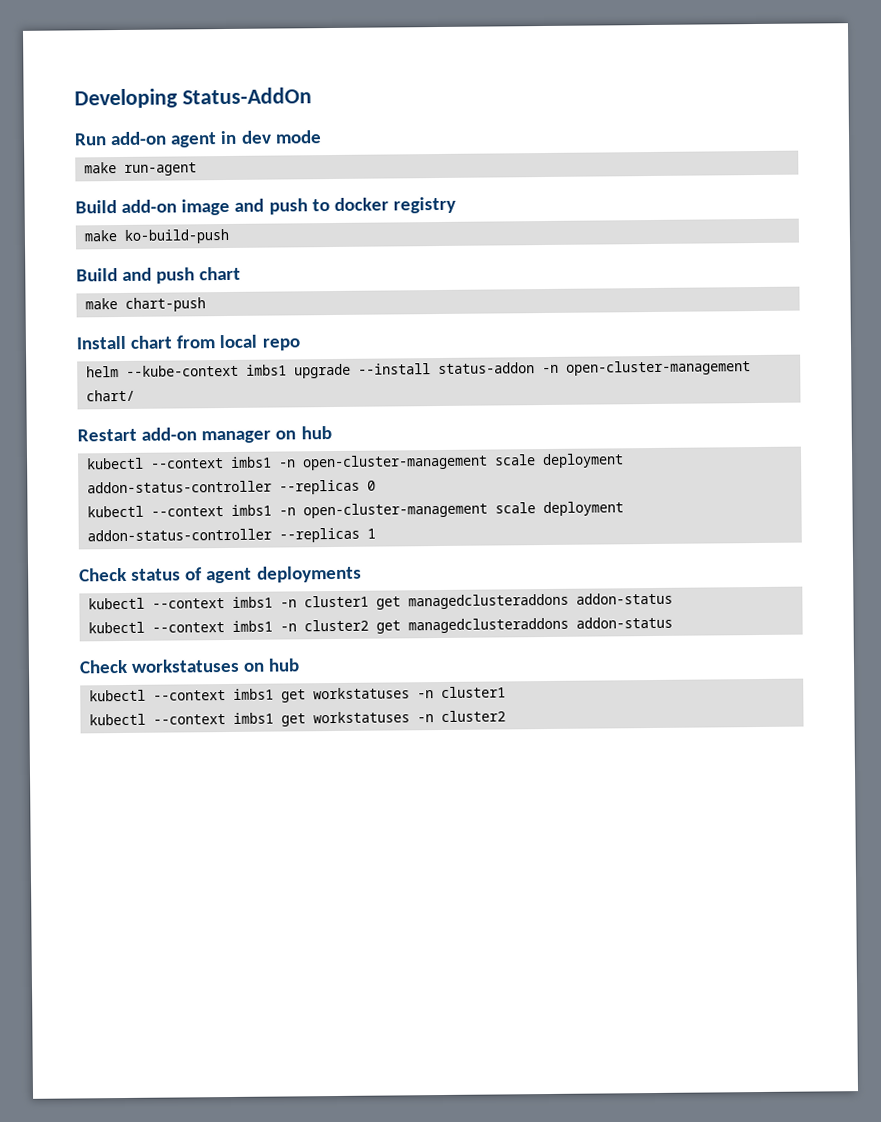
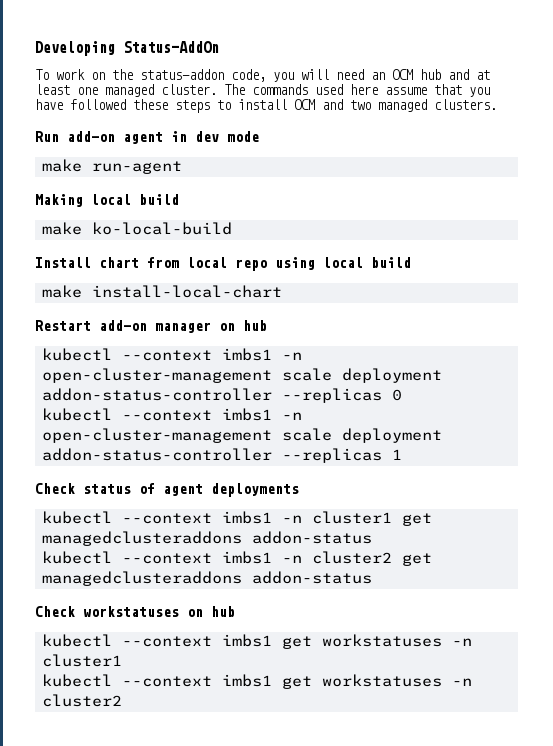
+ To work on the status-addon code, you will need an OCM hub and at least one managed cluster. The commands used here assume that you have followed these steps to install OCM and two managed clusters.
- Build add-on image and push to docker registry
- make ko-build-push
- Build and push chart
- make chart-push
+ Making local build
+ make ko-local-build
- Install chart from local repo
- helm --kube-context imbs1 upgrade --install status-addon -n open-cluster-management chart/
+ Install chart from local repo using local build
+ make install-local-chart

